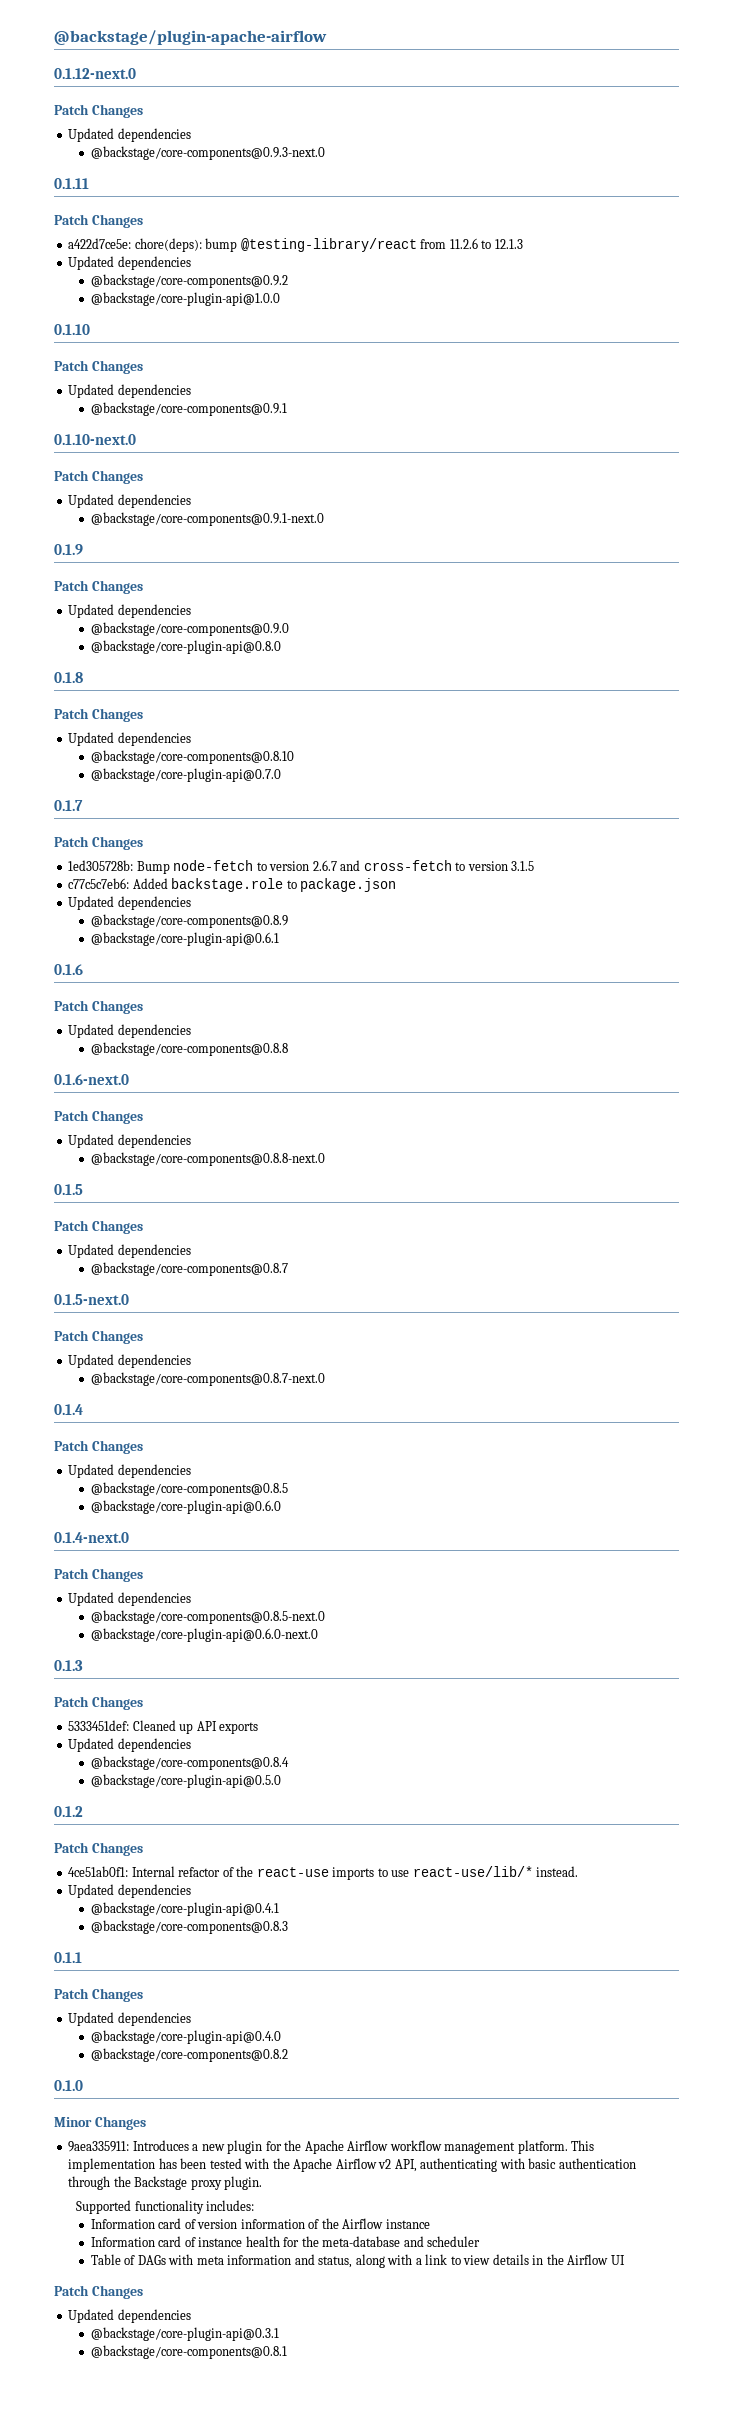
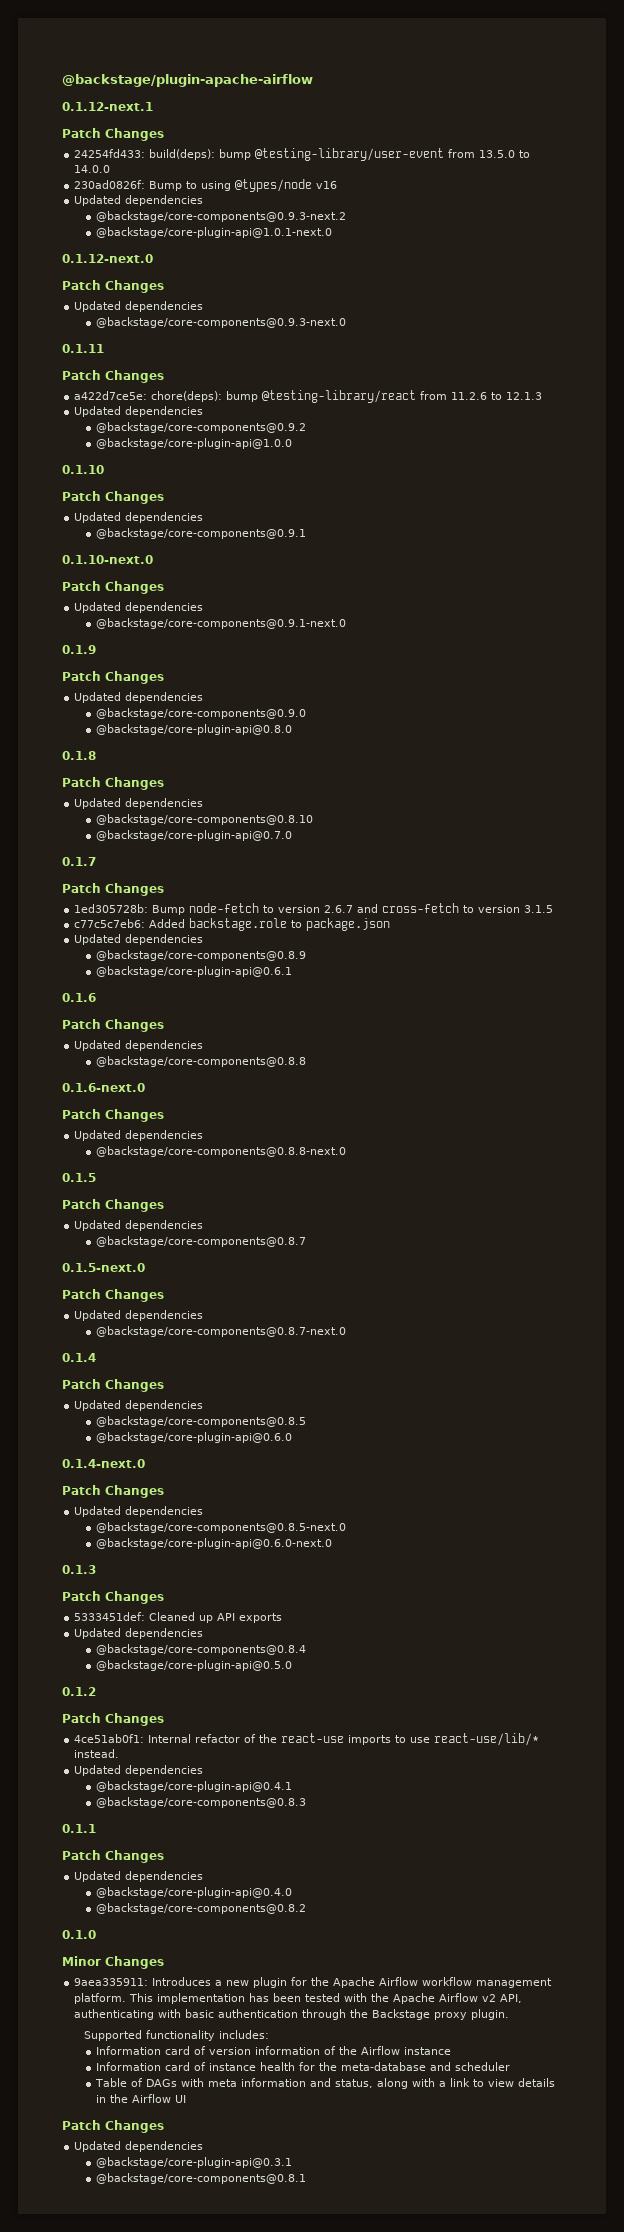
+ 0.1.12-next.1
+ Patch Changes
+ 24254fd433: build(deps): bump @testing-library/user-event from 13.5.0 to 14.0.0
+ 230ad0826f: Bump to using @types/node v16
+ Updated dependencies
+ @backstage/core-components@0.9.3-next.2
+ @backstage/core-plugin-api@1.0.1-next.0

